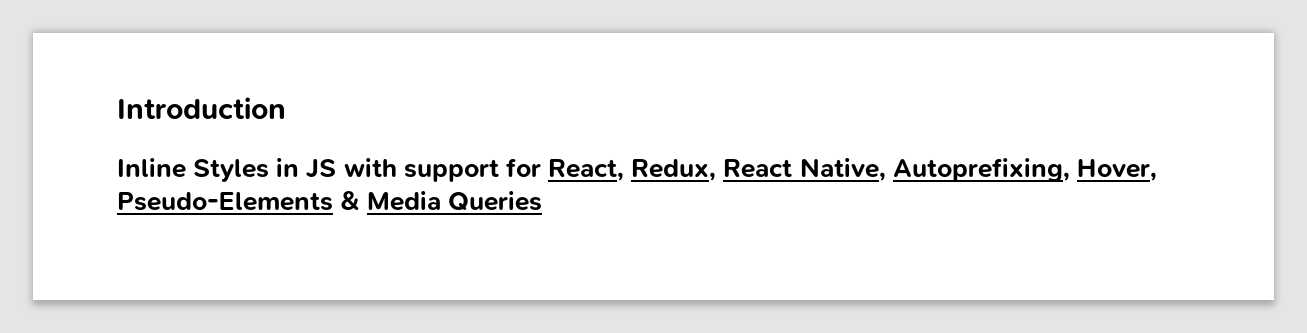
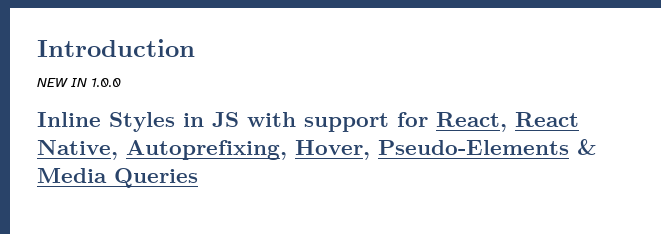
+ NEW IN 1.0.0
- Inline Styles in JS with support for React, Redux, React Native, Autoprefixing, Hover, Pseudo-Elements & Media Queries
+ Inline Styles in JS with support for React, React Native, Autoprefixing, Hover, Pseudo-Elements & Media Queries

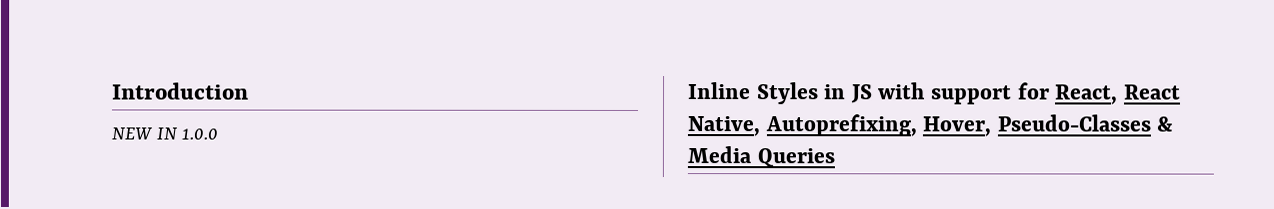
- Inline Styles in JS with support for React, React Native, Autoprefixing, Hover, Pseudo-Elements & Media Queries
+ Inline Styles in JS with support for React, React Native, Autoprefixing, Hover, Pseudo-Classes & Media Queries

